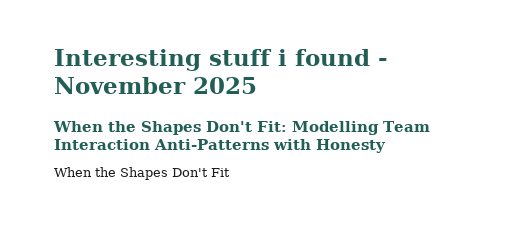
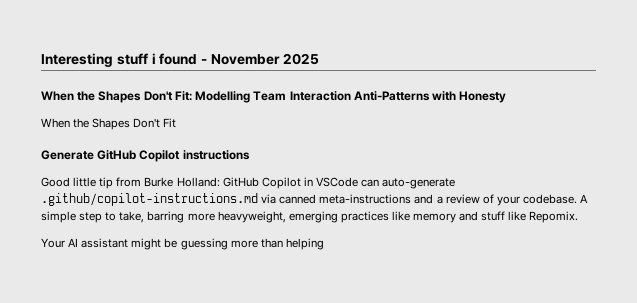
+ Generate GitHub Copilot instructions
+ Good little tip from Burke Holland: GitHub Copilot in VSCode can auto-generate .github/copilot-instructions.md via canned meta-instructions and a review of your codebase. A simple step to take, barring more heavyweight, emerging practices like memory and stuff like Repomix.
+ Your AI assistant might be guessing more than helping

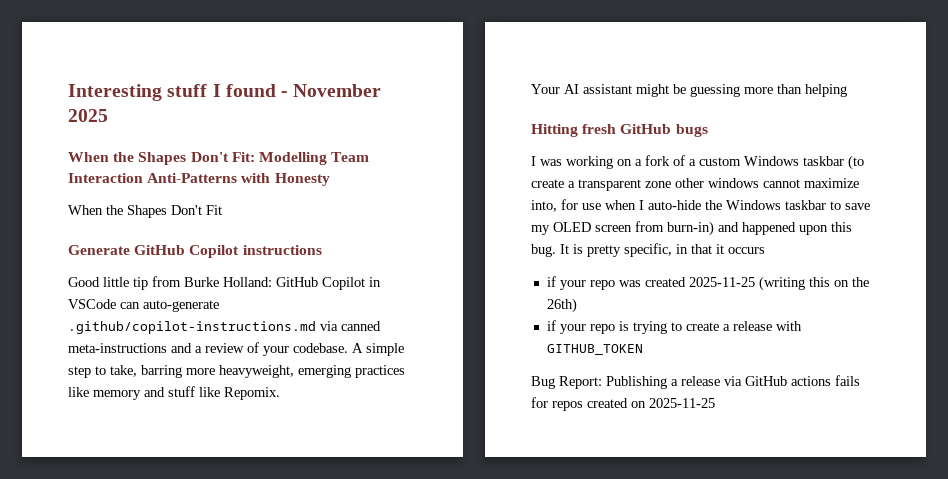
- Interesting stuff i found - November 2025
+ Interesting stuff I found - November 2025
+ Hitting fresh GitHub bugs
+ I was working on a fork of a custom Windows taskbar (to create a transparent zone other windows cannot maximize into, for use when I auto-hide the Windows taskbar to save my OLED screen from burn-in) and happened upon this bug. It is pretty specific, in that it occurs
+ if your repo was created 2025-11-25 (writing this on the 26th)
+ if your repo is trying to create a release with GITHUB_TOKEN
+ Bug Report: Publishing a release via GitHub actions fails for repos created on 2025-11-25

